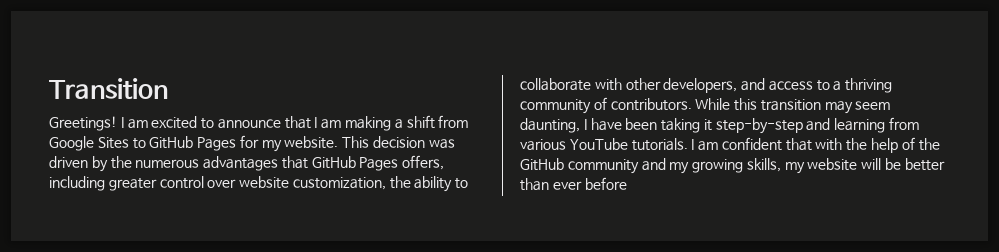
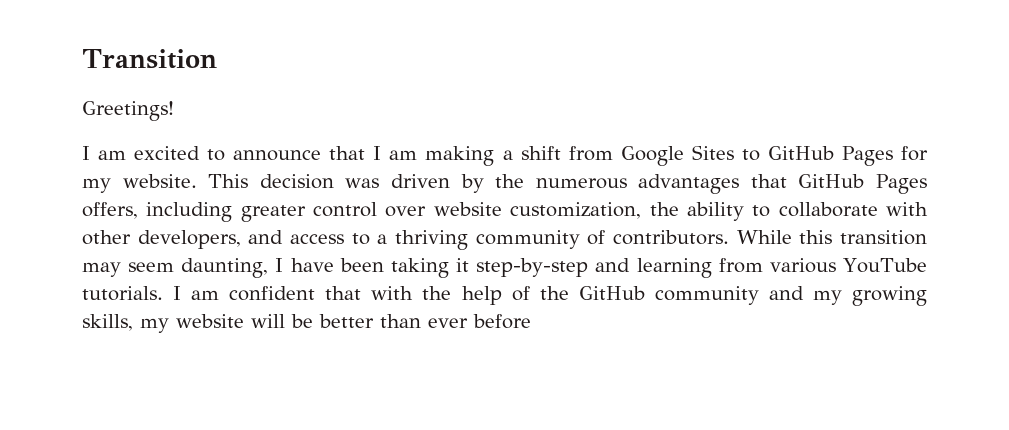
- Greetings! I am excited to announce that I am making a shift from Google Sites to GitHub Pages for my website.
+ Greetings!
+ I am excited to announce that I am making a shift from Google Sites to GitHub Pages for my website.

